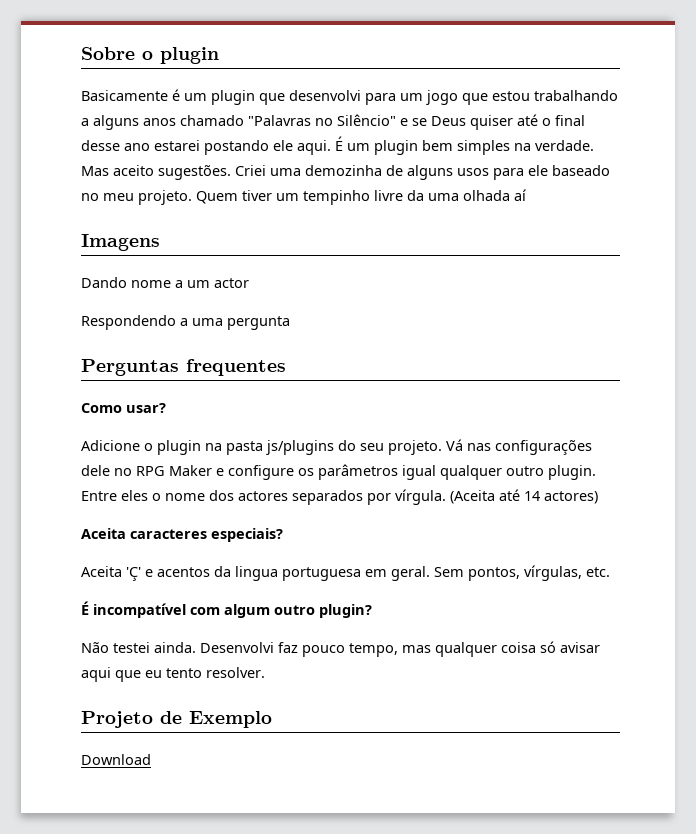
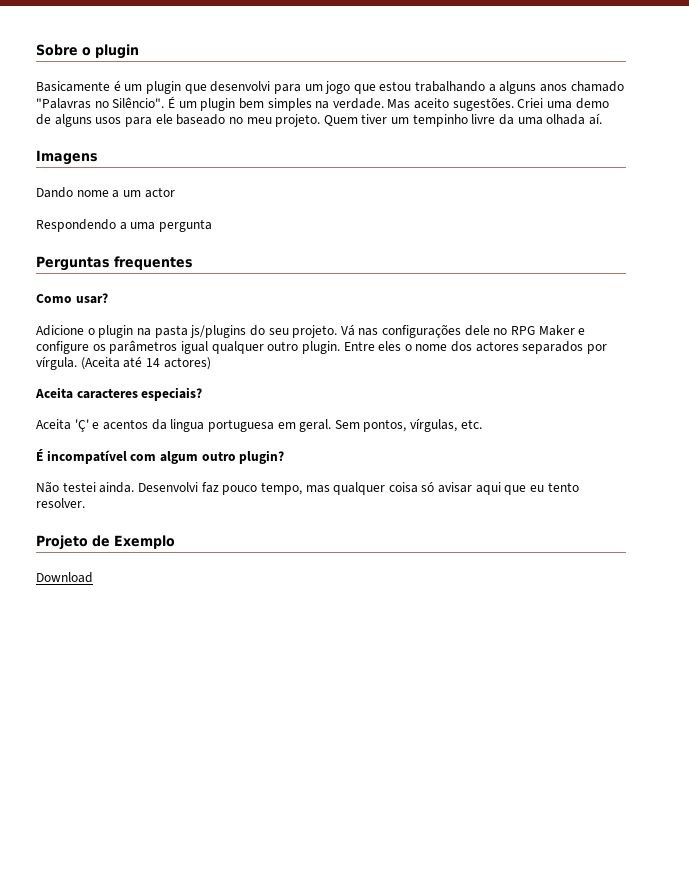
- Basicamente é um plugin que desenvolvi para um jogo que estou trabalhando a alguns anos chamado "Palavras no Silêncio" e se Deus quiser até o final desse ano estarei postando ele aqui.
+ Basicamente é um plugin que desenvolvi para um jogo que estou trabalhando a alguns anos chamado "Palavras no Silêncio".
- Criei uma demozinha de alguns usos para ele baseado no meu projeto.
+ Criei uma demo de alguns usos para ele baseado no meu projeto.
- Quem tiver um tempinho livre da uma olhada aí
+ Quem tiver um tempinho livre da uma olhada aí.

